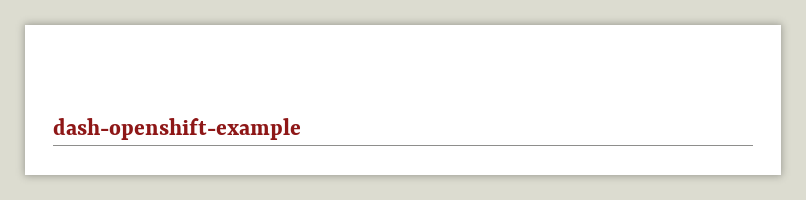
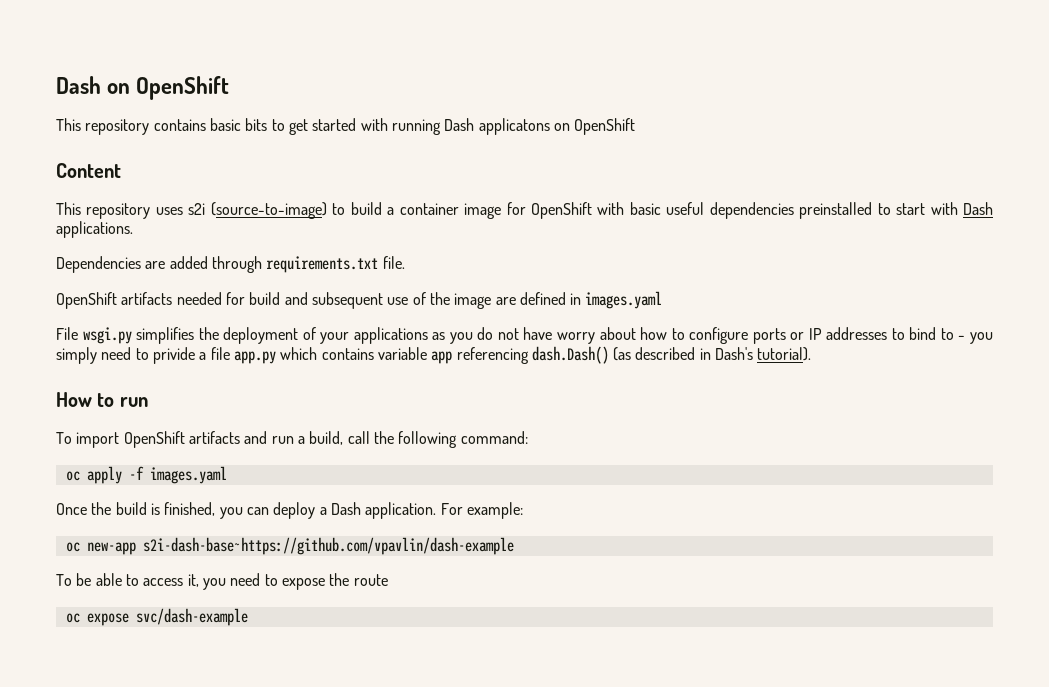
- dash-openshift-example
+ Dash on OpenShift
+ This repository contains basic bits to get started with running Dash applicatons on OpenShift
+ Content
+ This repository uses s2i (source-to-image) to build a container image for OpenShift with basic useful dependencies preinstalled to start with Dash applications.
+ Dependencies are added through requirements.txt file.
+ OpenShift artifacts needed for build and subsequent use of the image are defined in images.yaml
+ File wsgi.py simplifies the deployment of your applications as you do not have worry about how to configure ports or IP addresses to bind to - you simply need to privide a file app.py which contains variable app referencing dash.Dash() (as described in Dash's tutorial).
+ How to run
+ To import OpenShift artifacts and run a build, call the following command:
+ oc apply -f images.yaml
+ Once the build is finished, you can deploy a Dash application. For example:
+ oc new-app s2i-dash-base~https://github.com/vpavlin/dash-example
+ To be able to access it, you need to expose the route
+ oc expose svc/dash-example

